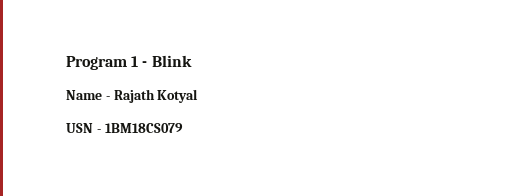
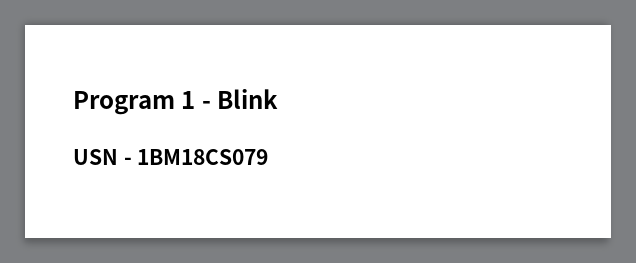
- Name - Rajath Kotyal

